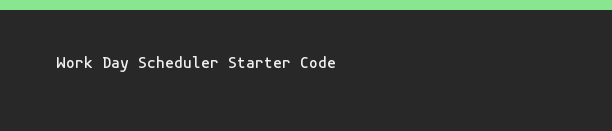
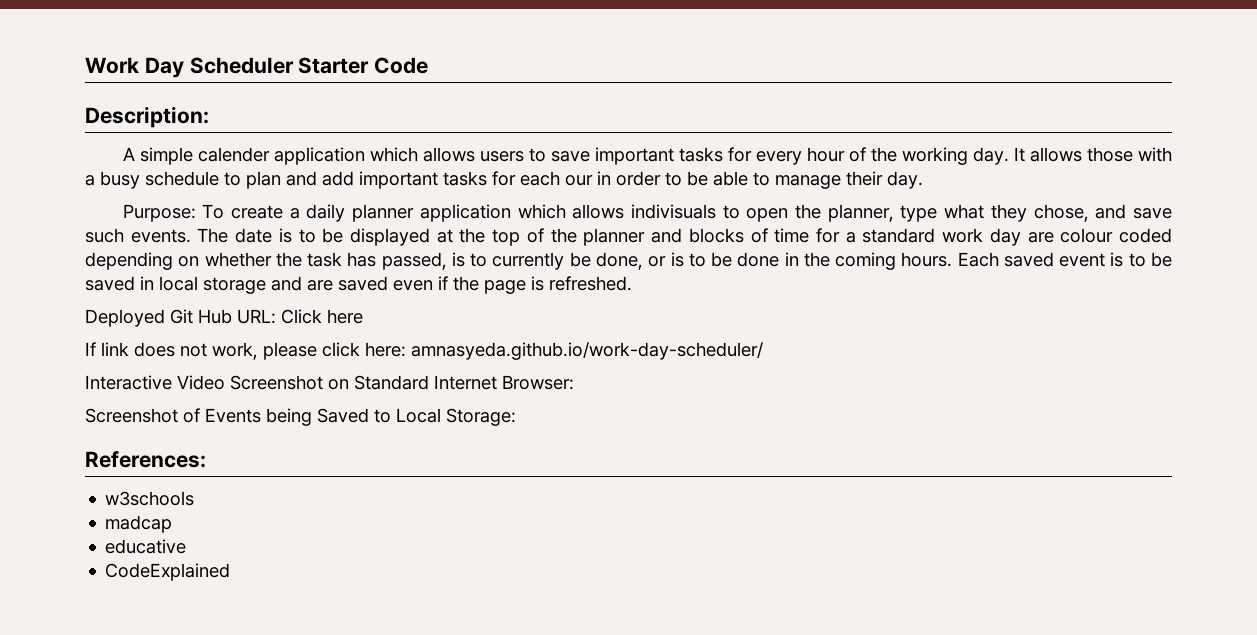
+ Description:
+ A simple calender application which allows users to save important tasks for every hour of the working day. It allows those with a busy schedule to plan and add important tasks for each our in order to be able to manage their day.
+ Purpose: To create a daily planner application which allows indivisuals to open the planner, type what they chose, and save such events. The date is to be displayed at the top of the planner and blocks of time for a standard work day are colour coded depending on whether the task has passed, is to currently be done, or is to be done in the coming hours. Each saved event is to be saved in local storage and are saved even if the page is refreshed.
+ Deployed Git Hub URL: Click here
+ If link does not work, please click here: amnasyeda.github.io/work-day-scheduler/
+ Interactive Video Screenshot on Standard Internet Browser:
+ Screenshot of Events being Saved to Local Storage:
+ References:
+ w3schools
+ madcap
+ educative
+ CodeExplained

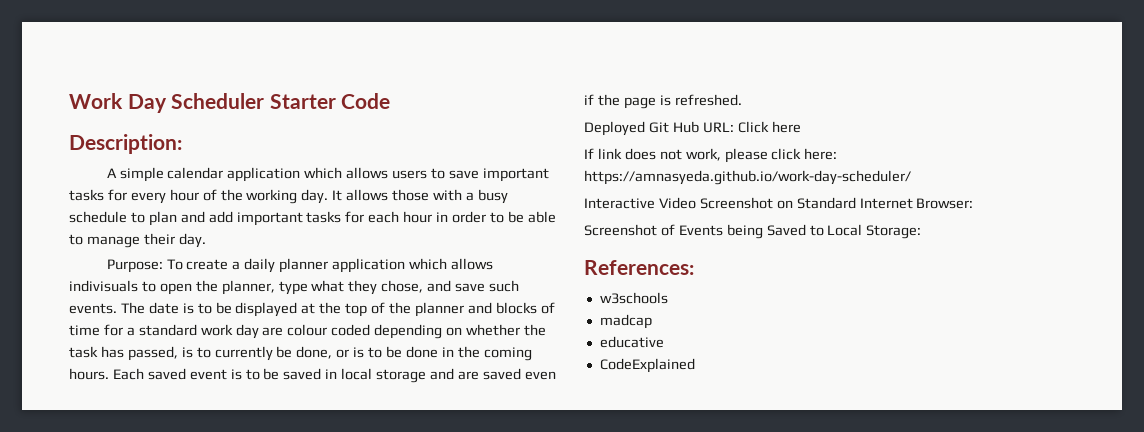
- A simple calender application which allows users to save important tasks for every hour of the working day.
+ A simple calendar application which allows users to save important tasks for every hour of the working day.
- It allows those with a busy schedule to plan and add important tasks for each our in order to be able to manage their day.
+ It allows those with a busy schedule to plan and add important tasks for each hour in order to be able to manage their day.
- If link does not work, please click here: amnasyeda.github.io/work-day-scheduler/
+ If link does not work, please click here: https://amnasyeda.github.io/work-day-scheduler/

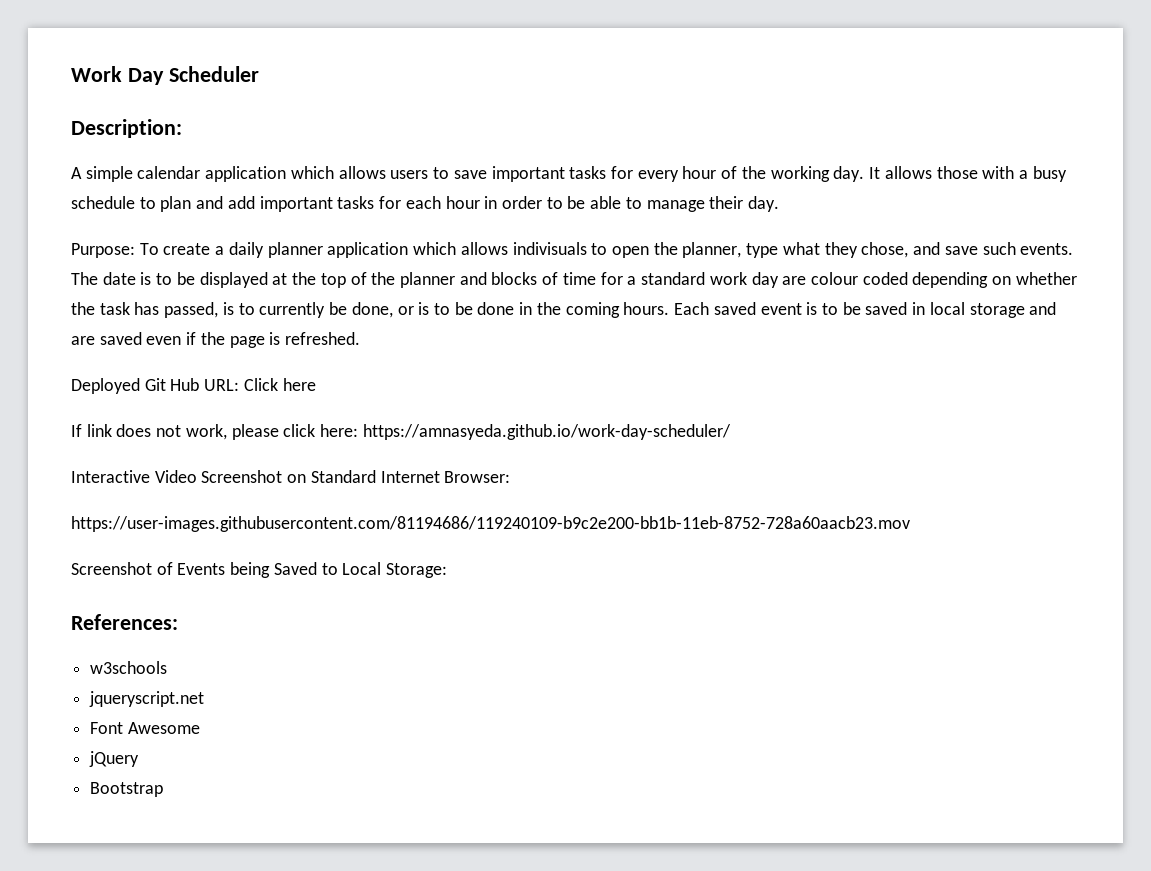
- Work Day Scheduler Starter Code
+ Work Day Scheduler
+ https://user-images.githubusercontent.com/81194686/119240109-b9c2e200-bb1b-11eb-8752-728a60aacb23.mov
- madcap
- educative
- CodeExplained
+ jqueryscript.net
+ Font Awesome
+ jQuery
+ Bootstrap

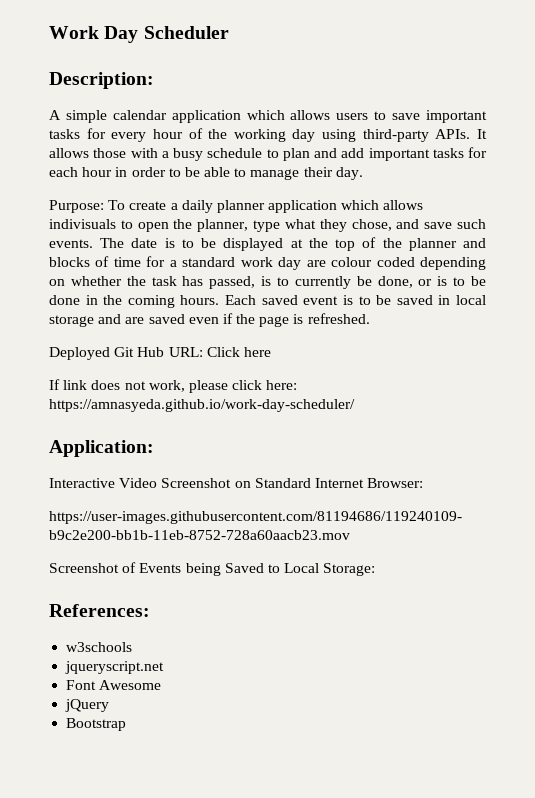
- A simple calendar application which allows users to save important tasks for every hour of the working day.
+ A simple calendar application which allows users to save important tasks for every hour of the working day using third-party APIs.
+ Application:

